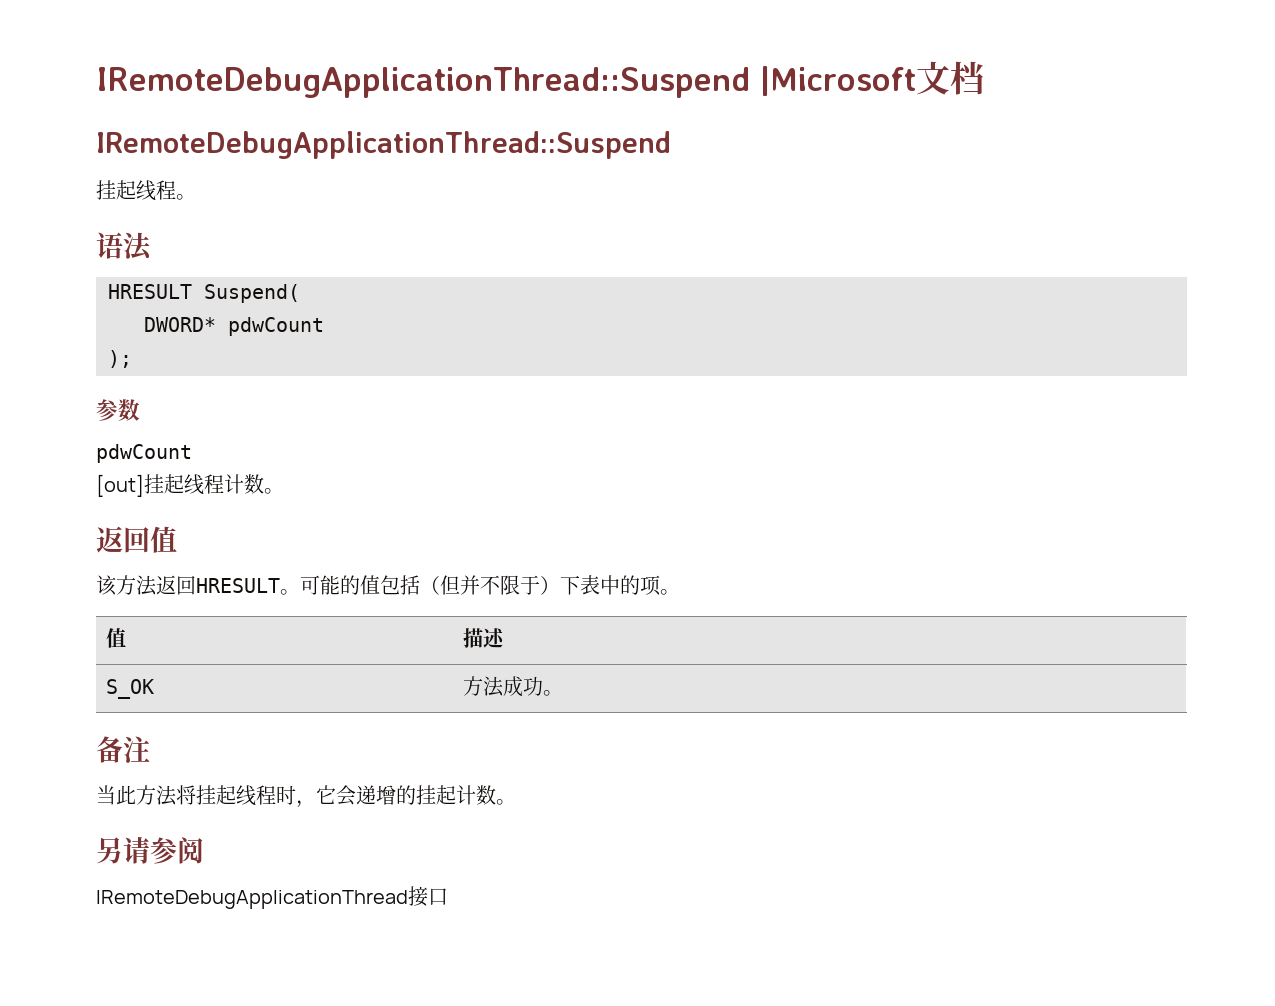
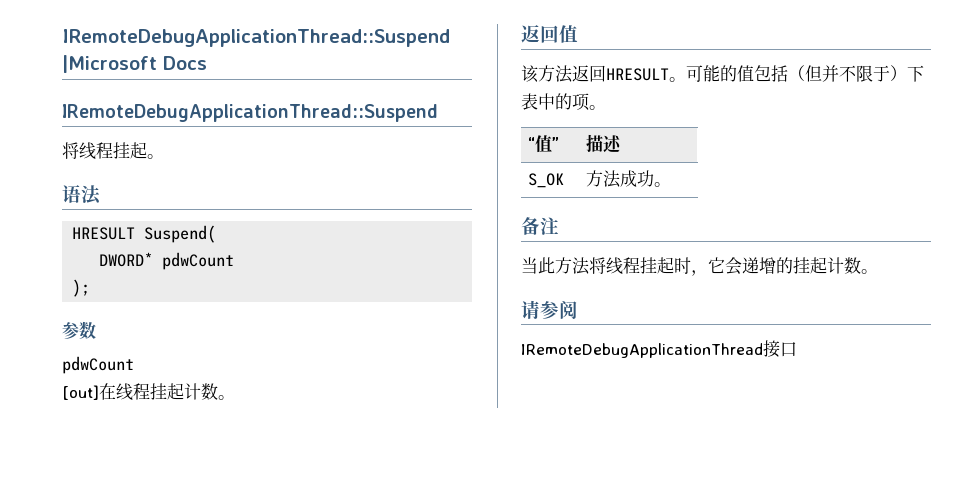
- IRemoteDebugApplicationThread::Suspend |Microsoft文档
+ IRemoteDebugApplicationThread::Suspend |Microsoft Docs
- 挂起线程。
+ 将线程挂起。
- [out]挂起线程计数。
+ [out]在线程挂起计数。
- 值 | 描述
+ “值” | 描述
- 当此方法将挂起线程时，它会递增的挂起计数。
+ 当此方法将线程挂起时，它会递增的挂起计数。
- 另请参阅
+ 请参阅

